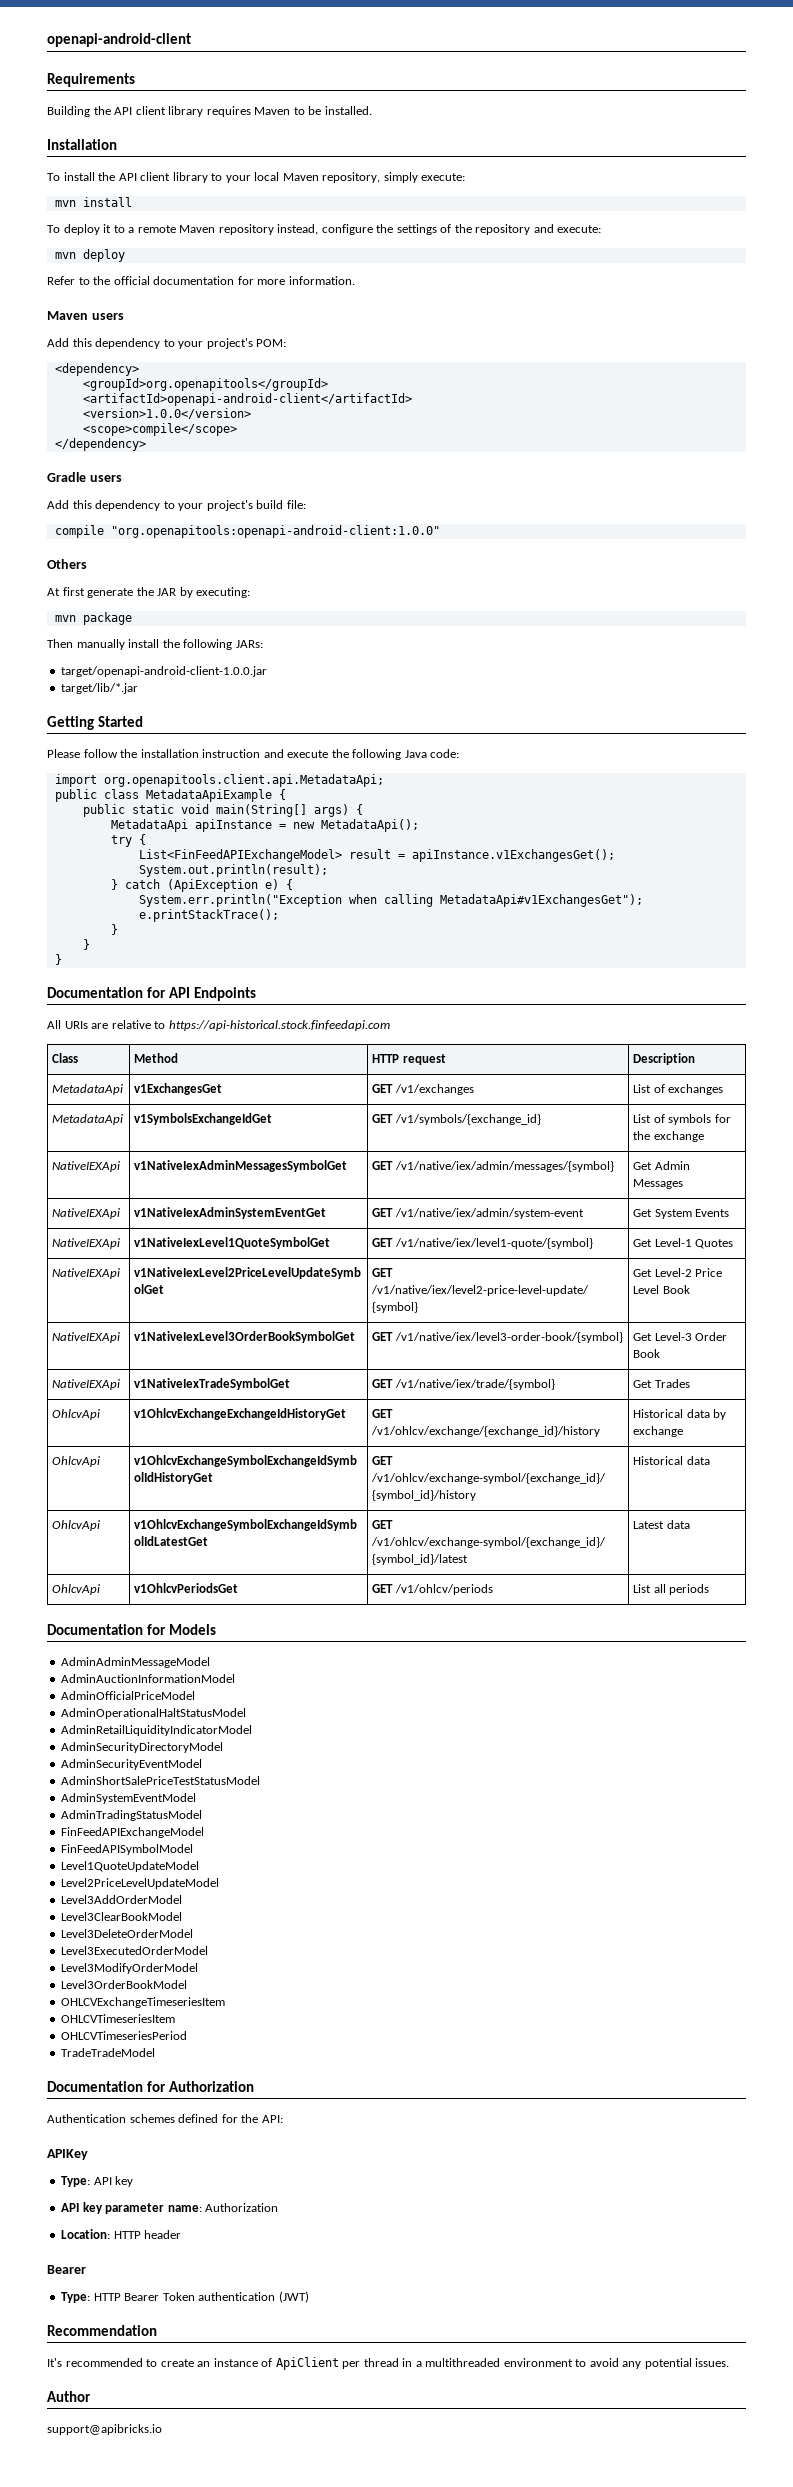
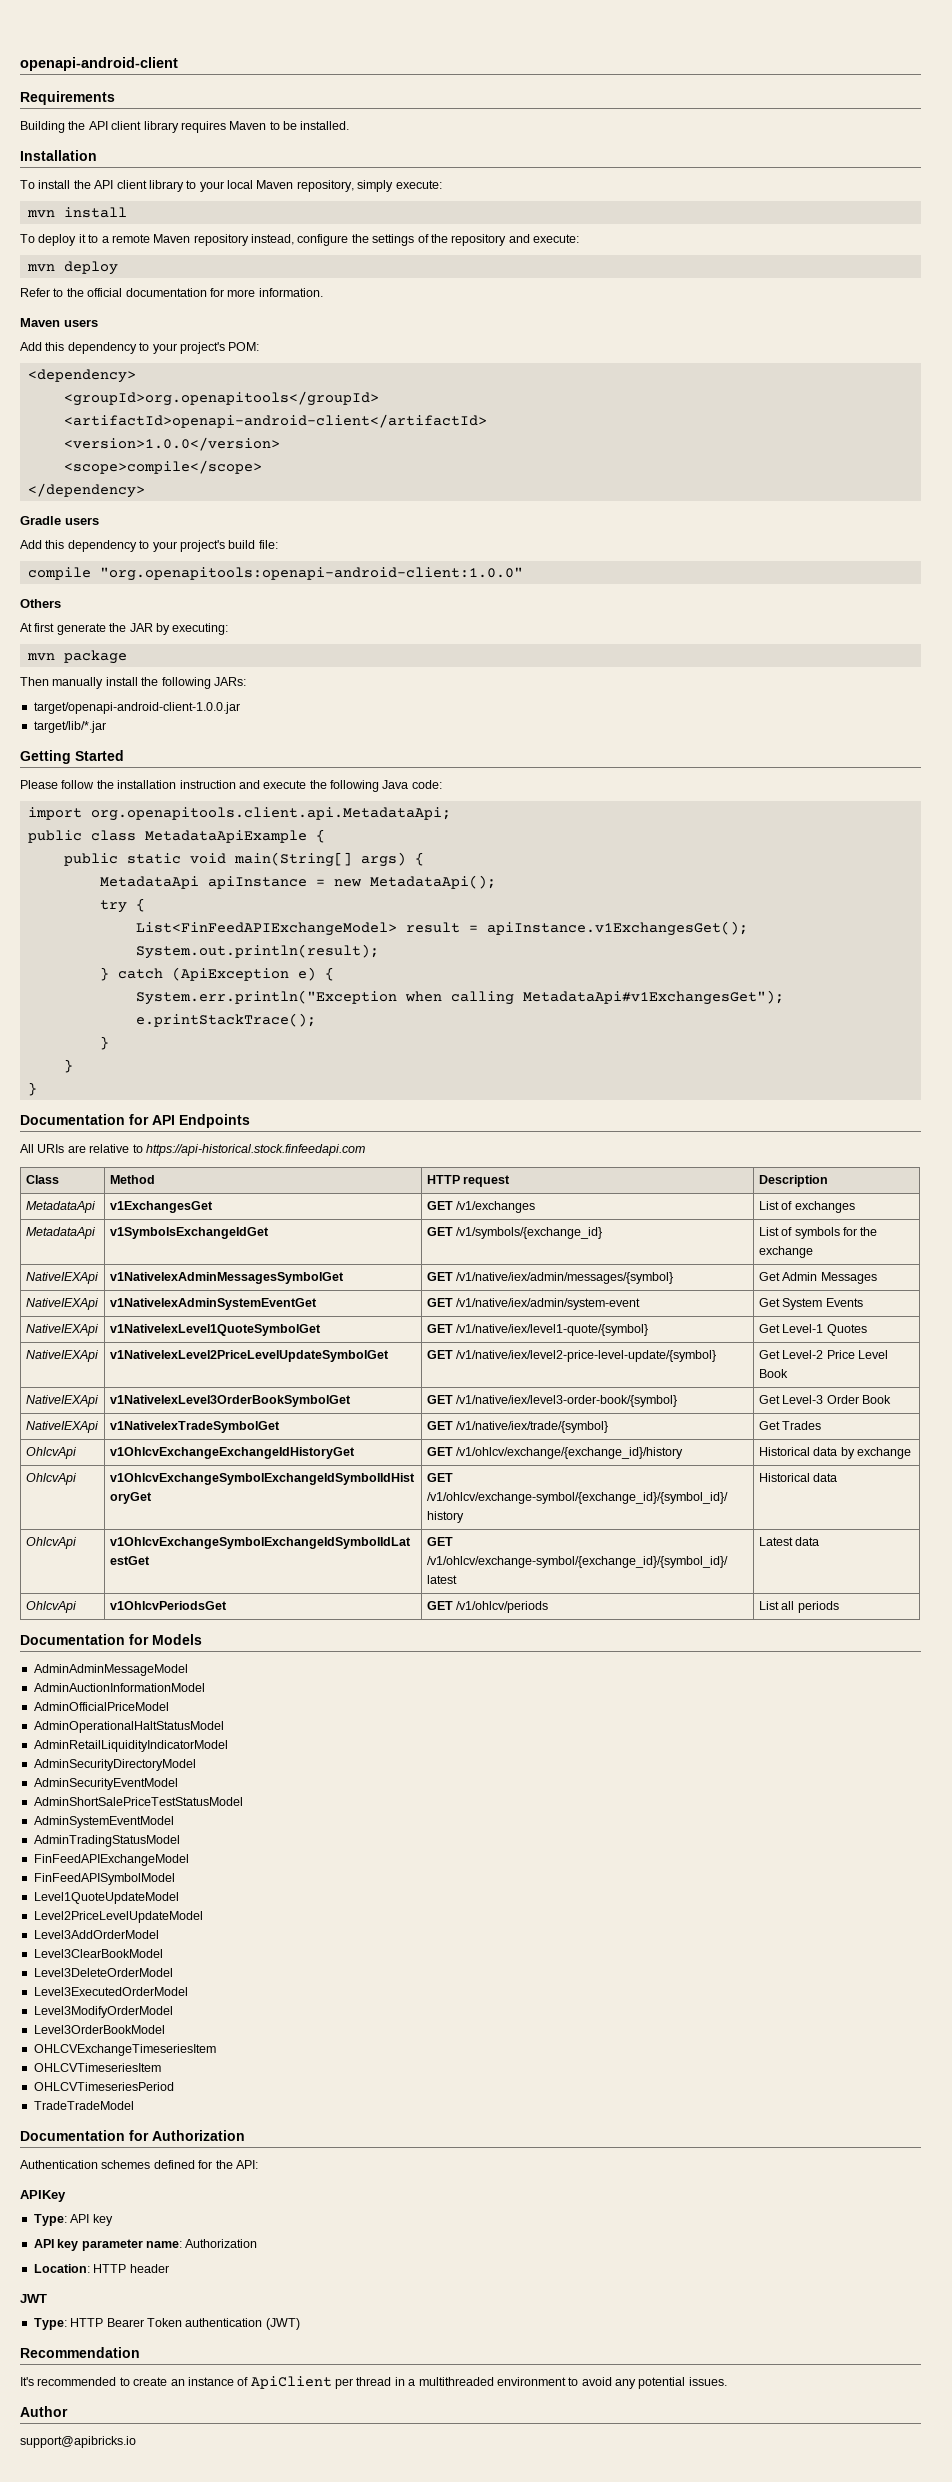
  Location: HTTP header
- Bearer
+ JWT

